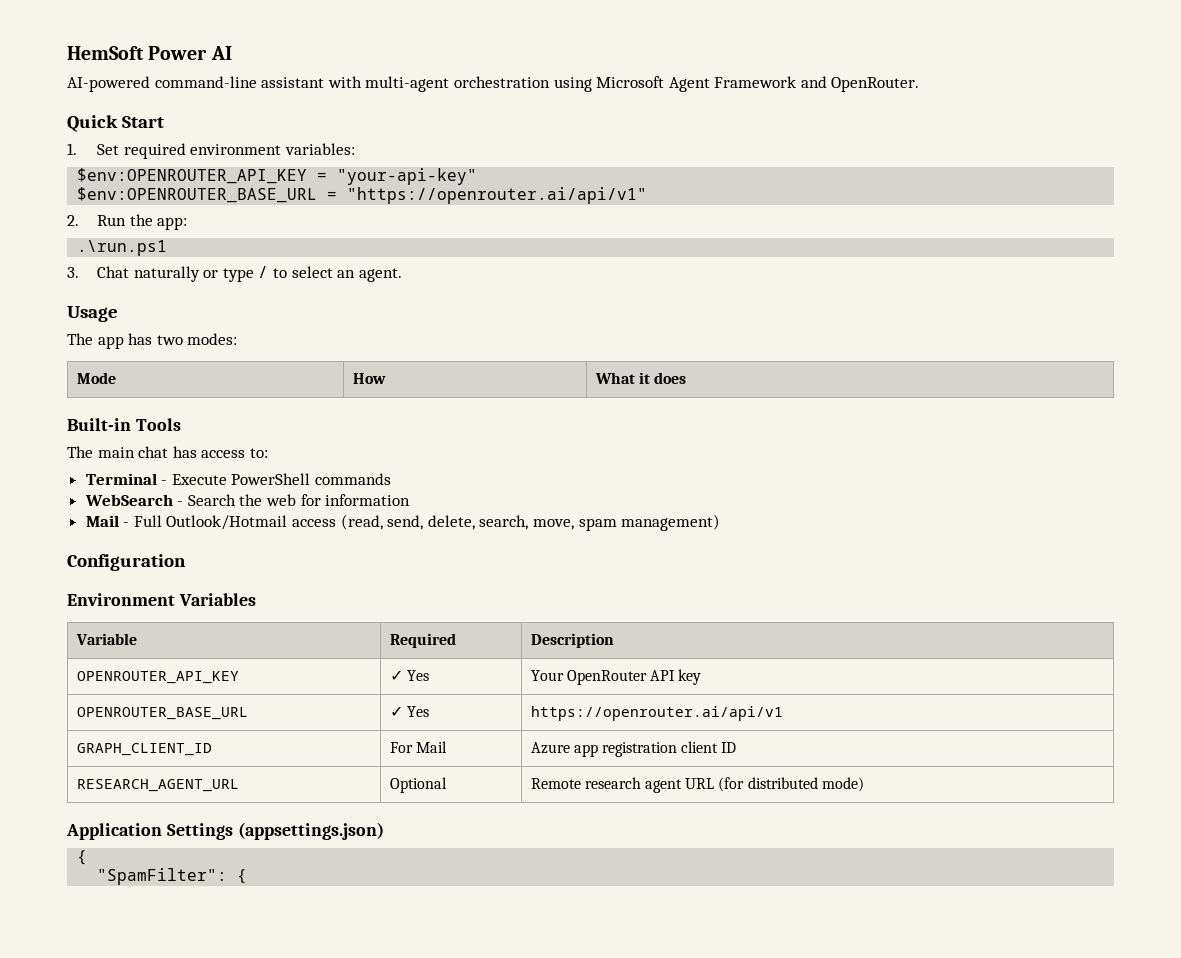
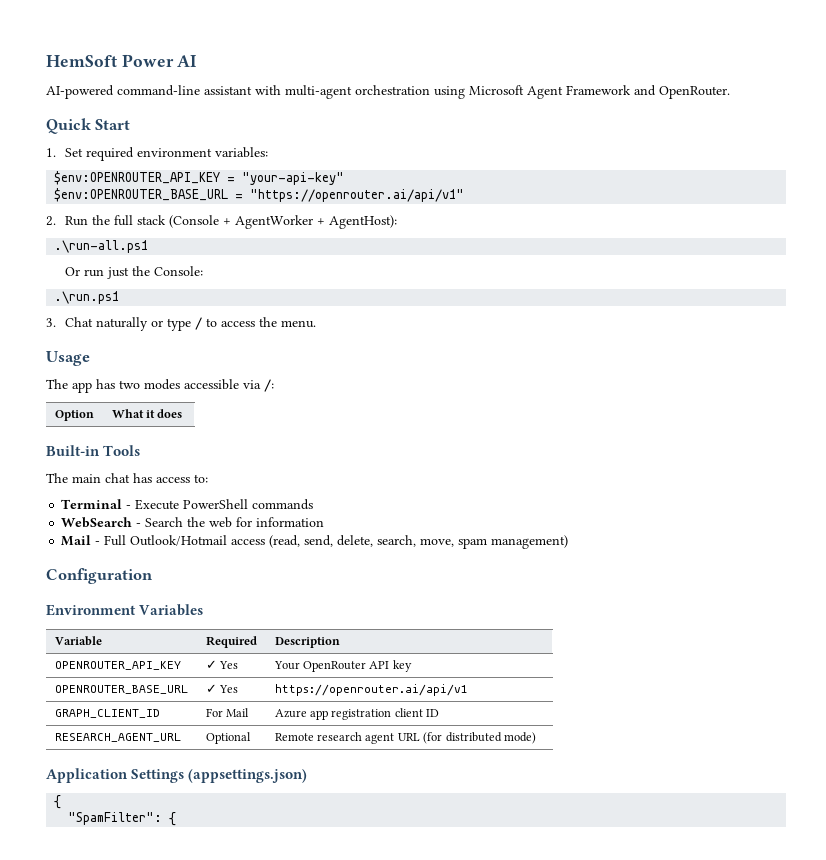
- 2. Run the app:
+ 2. Run the full stack (Console + AgentWorker + AgentHost):
+ .\run-all.ps1
+ Or run just the Console:
- 3. Chat naturally or type / to select an agent.
+ 3. Chat naturally or type / to access the menu.
- The app has two modes:
- Mode | How | What it does
+ The app has two modes accessible via /:
+ Option | What it does

